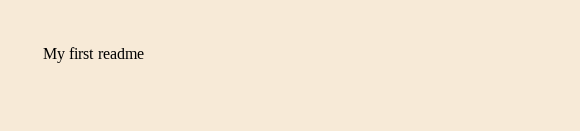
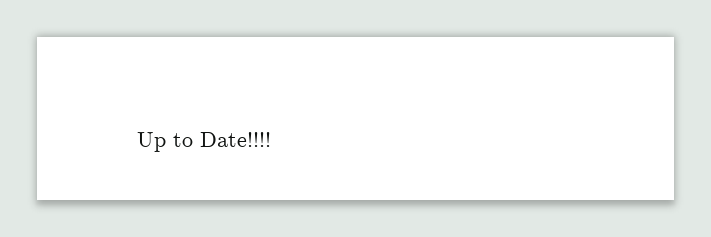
- My first readme
+ Up to Date!!!!

